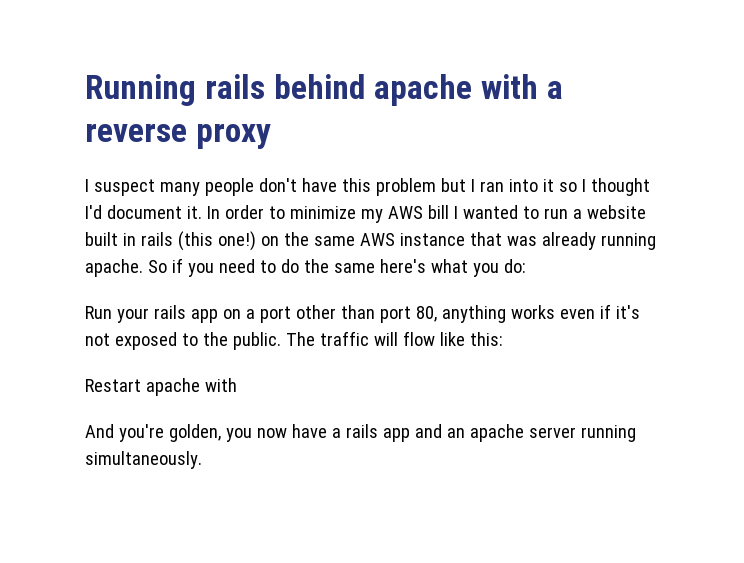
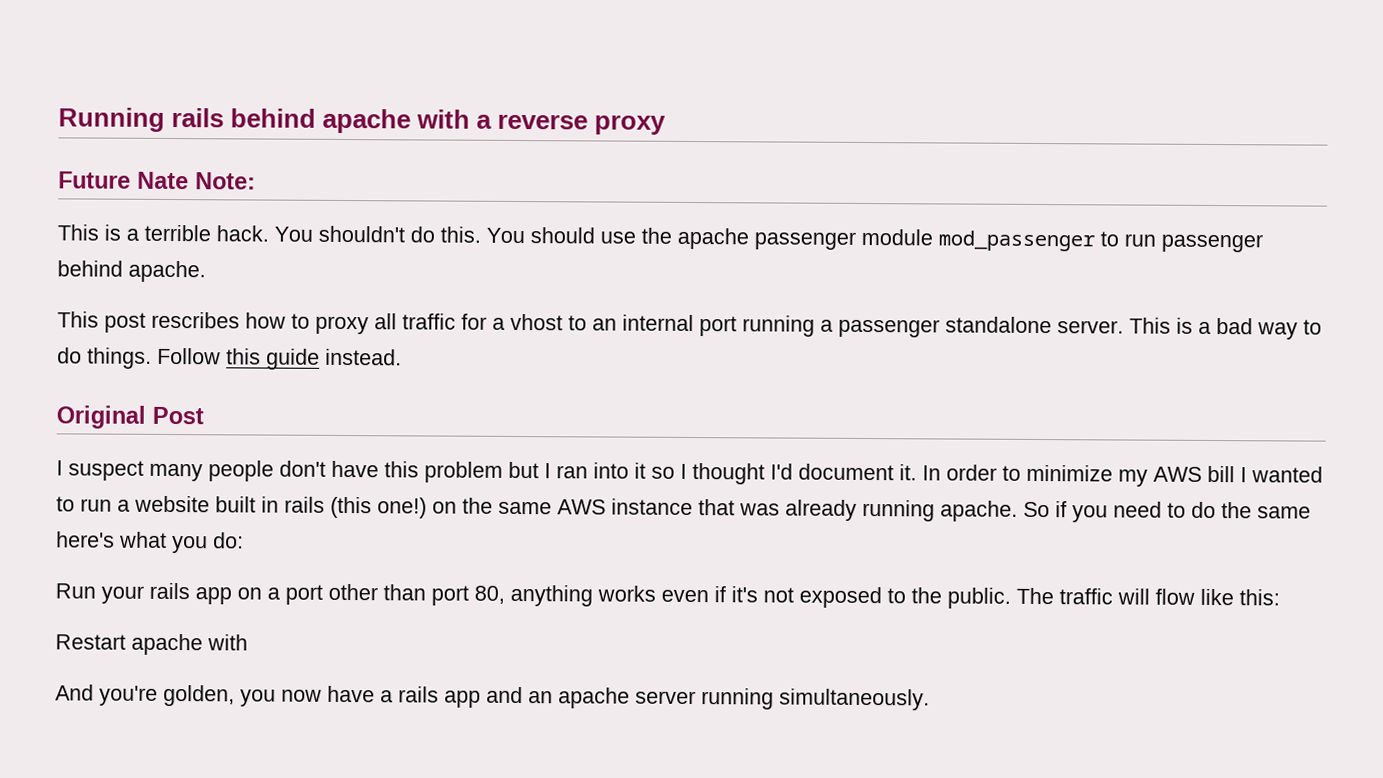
+ Future Nate Note:
+ This is a terrible hack. You shouldn't do this. You should use the apache passenger module mod_passenger to run passenger behind apache.
+ This post rescribes how to proxy all traffic for a vhost to an internal port running a passenger standalone server. This is a bad way to do things. Follow this guide instead.
+ Original Post

